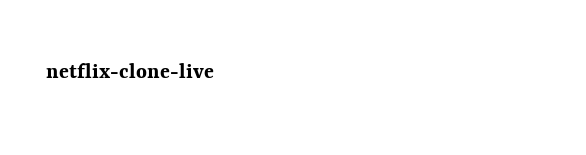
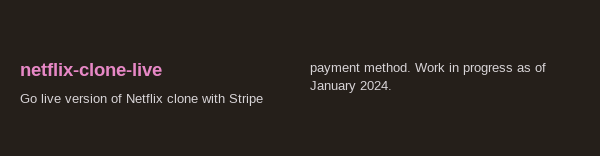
+ Go live version of Netflix clone with Stripe payment method. Work in progress as of January 2024.

